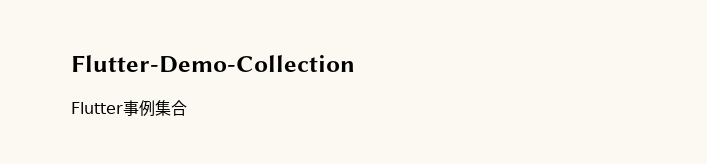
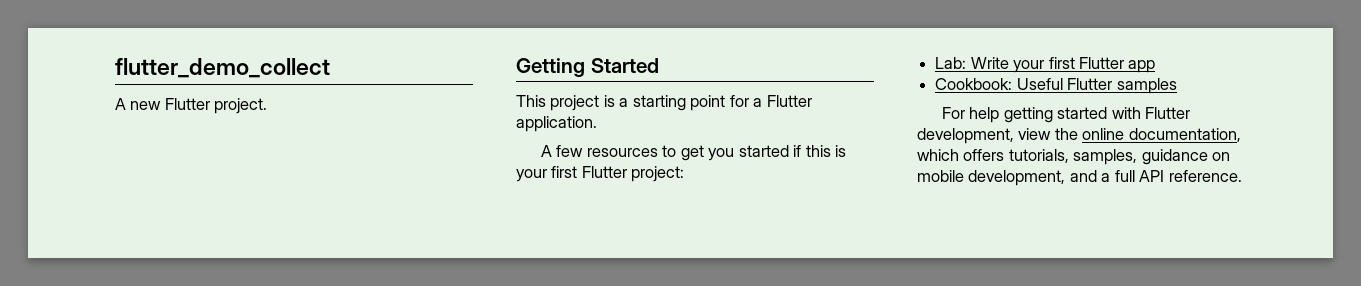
- Flutter-Demo-Collection
- Flutter事例集合
+ flutter_demo_collect
+ A new Flutter project.
+ Getting Started
+ This project is a starting point for a Flutter application.
+ A few resources to get you started if this is your first Flutter project:
+ Lab: Write your first Flutter app
+ Cookbook: Useful Flutter samples
+ For help getting started with Flutter development, view the online documentation, which offers tutorials, samples, guidance on mobile development, and a full API reference.

